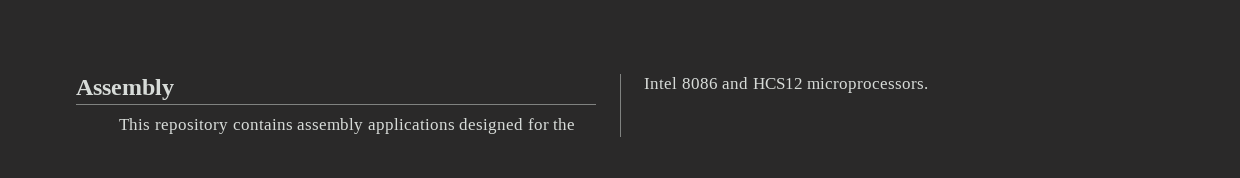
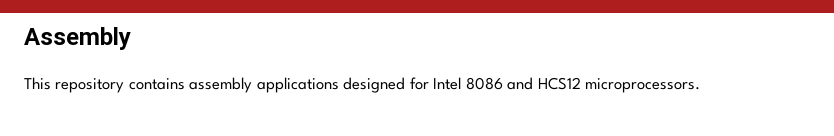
- This repository contains assembly applications designed for the Intel 8086 and HCS12 microprocessors.
+ This repository contains assembly applications designed for Intel 8086 and HCS12 microprocessors.

